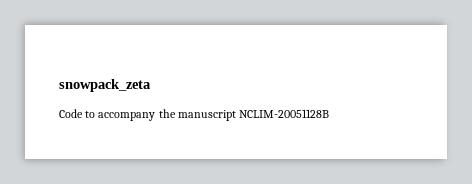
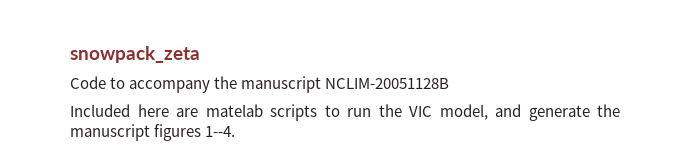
+ Included here are matelab scripts to run the VIC model, and generate the manuscript figures 1--4.

